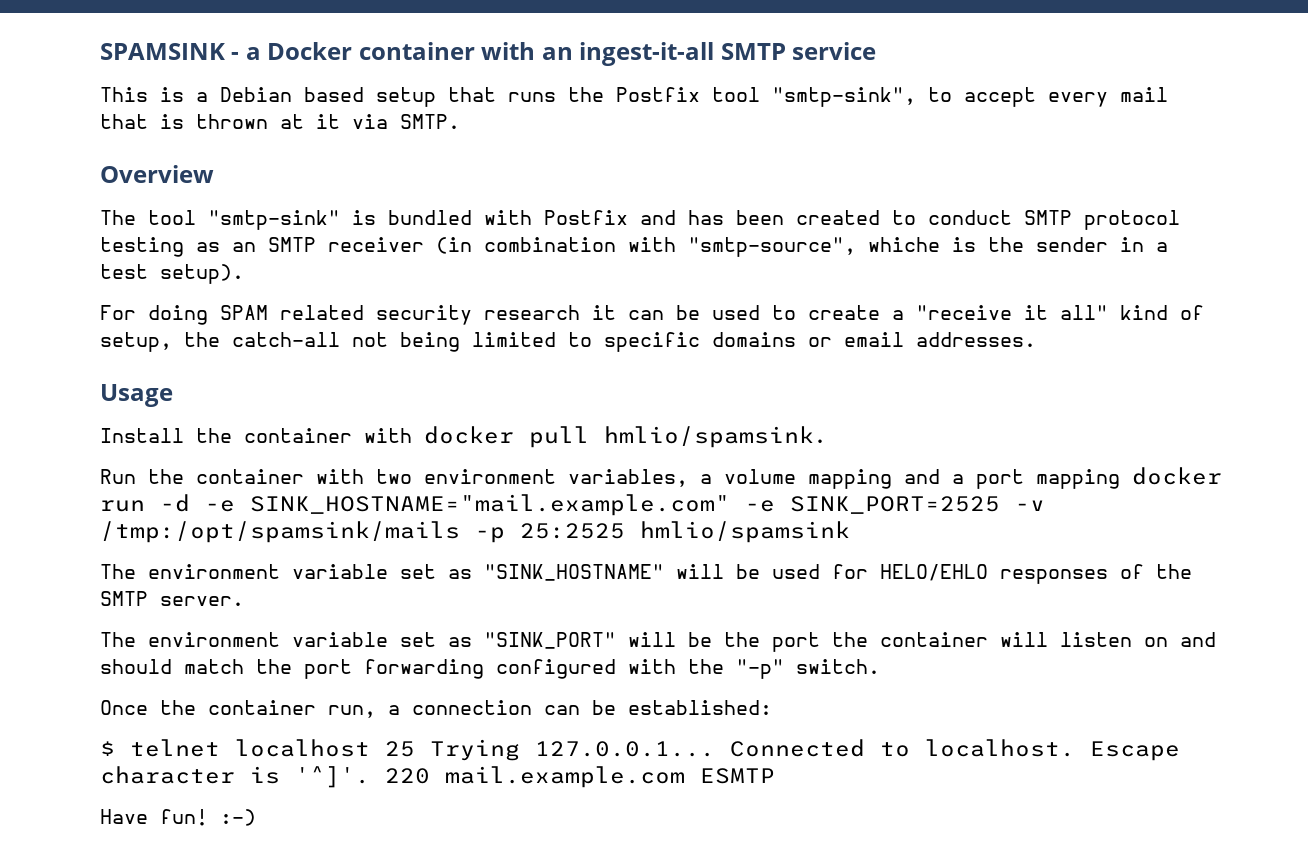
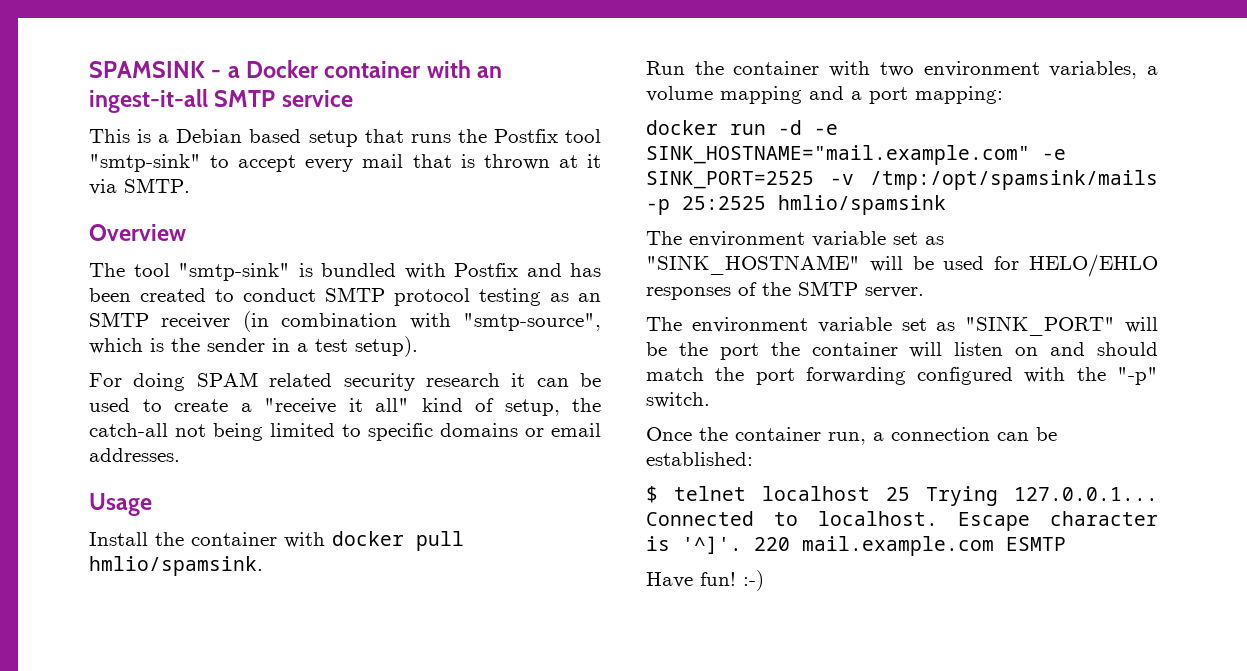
- This is a Debian based setup that runs the Postfix tool "smtp-sink", to accept every mail that is thrown at it via SMTP.
+ This is a Debian based setup that runs the Postfix tool "smtp-sink" to accept every mail that is thrown at it via SMTP.
- The tool "smtp-sink" is bundled with Postfix and has been created to conduct SMTP protocol testing as an SMTP receiver (in combination with "smtp-source", whiche is the sender in a test setup).
+ The tool "smtp-sink" is bundled with Postfix and has been created to conduct SMTP protocol testing as an SMTP receiver (in combination with "smtp-source", which is the sender in a test setup).
- Run the container with two environment variables, a volume mapping and a port mapping docker run -d -e SINK_HOSTNAME="mail.example.com" -e SINK_PORT=2525 -v /tmp:/opt/spamsink/mails -p 25:2525 hmlio/spamsink
+ Run the container with two environment variables, a volume mapping and a port mapping:
+ docker run -d -e SINK_HOSTNAME="mail.example.com" -e SINK_PORT=2525 -v /tmp:/opt/spamsink/mails -p 25:2525 hmlio/spamsink

